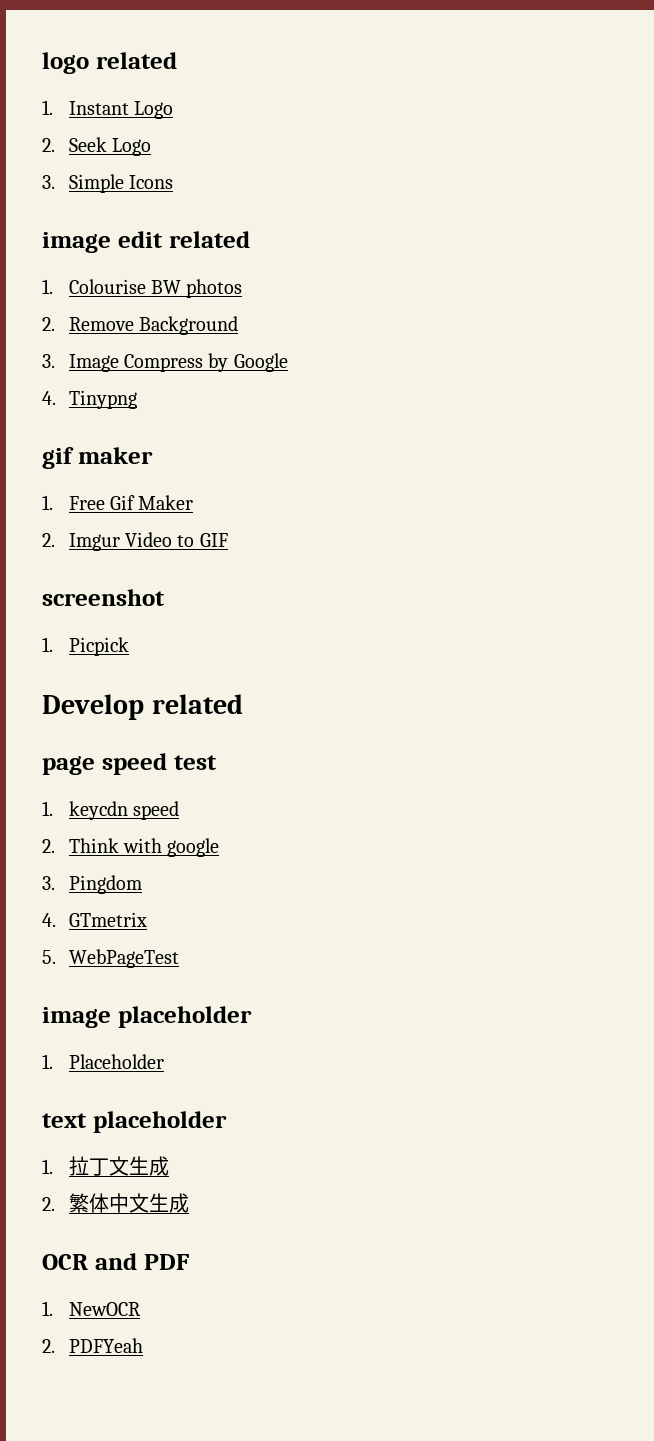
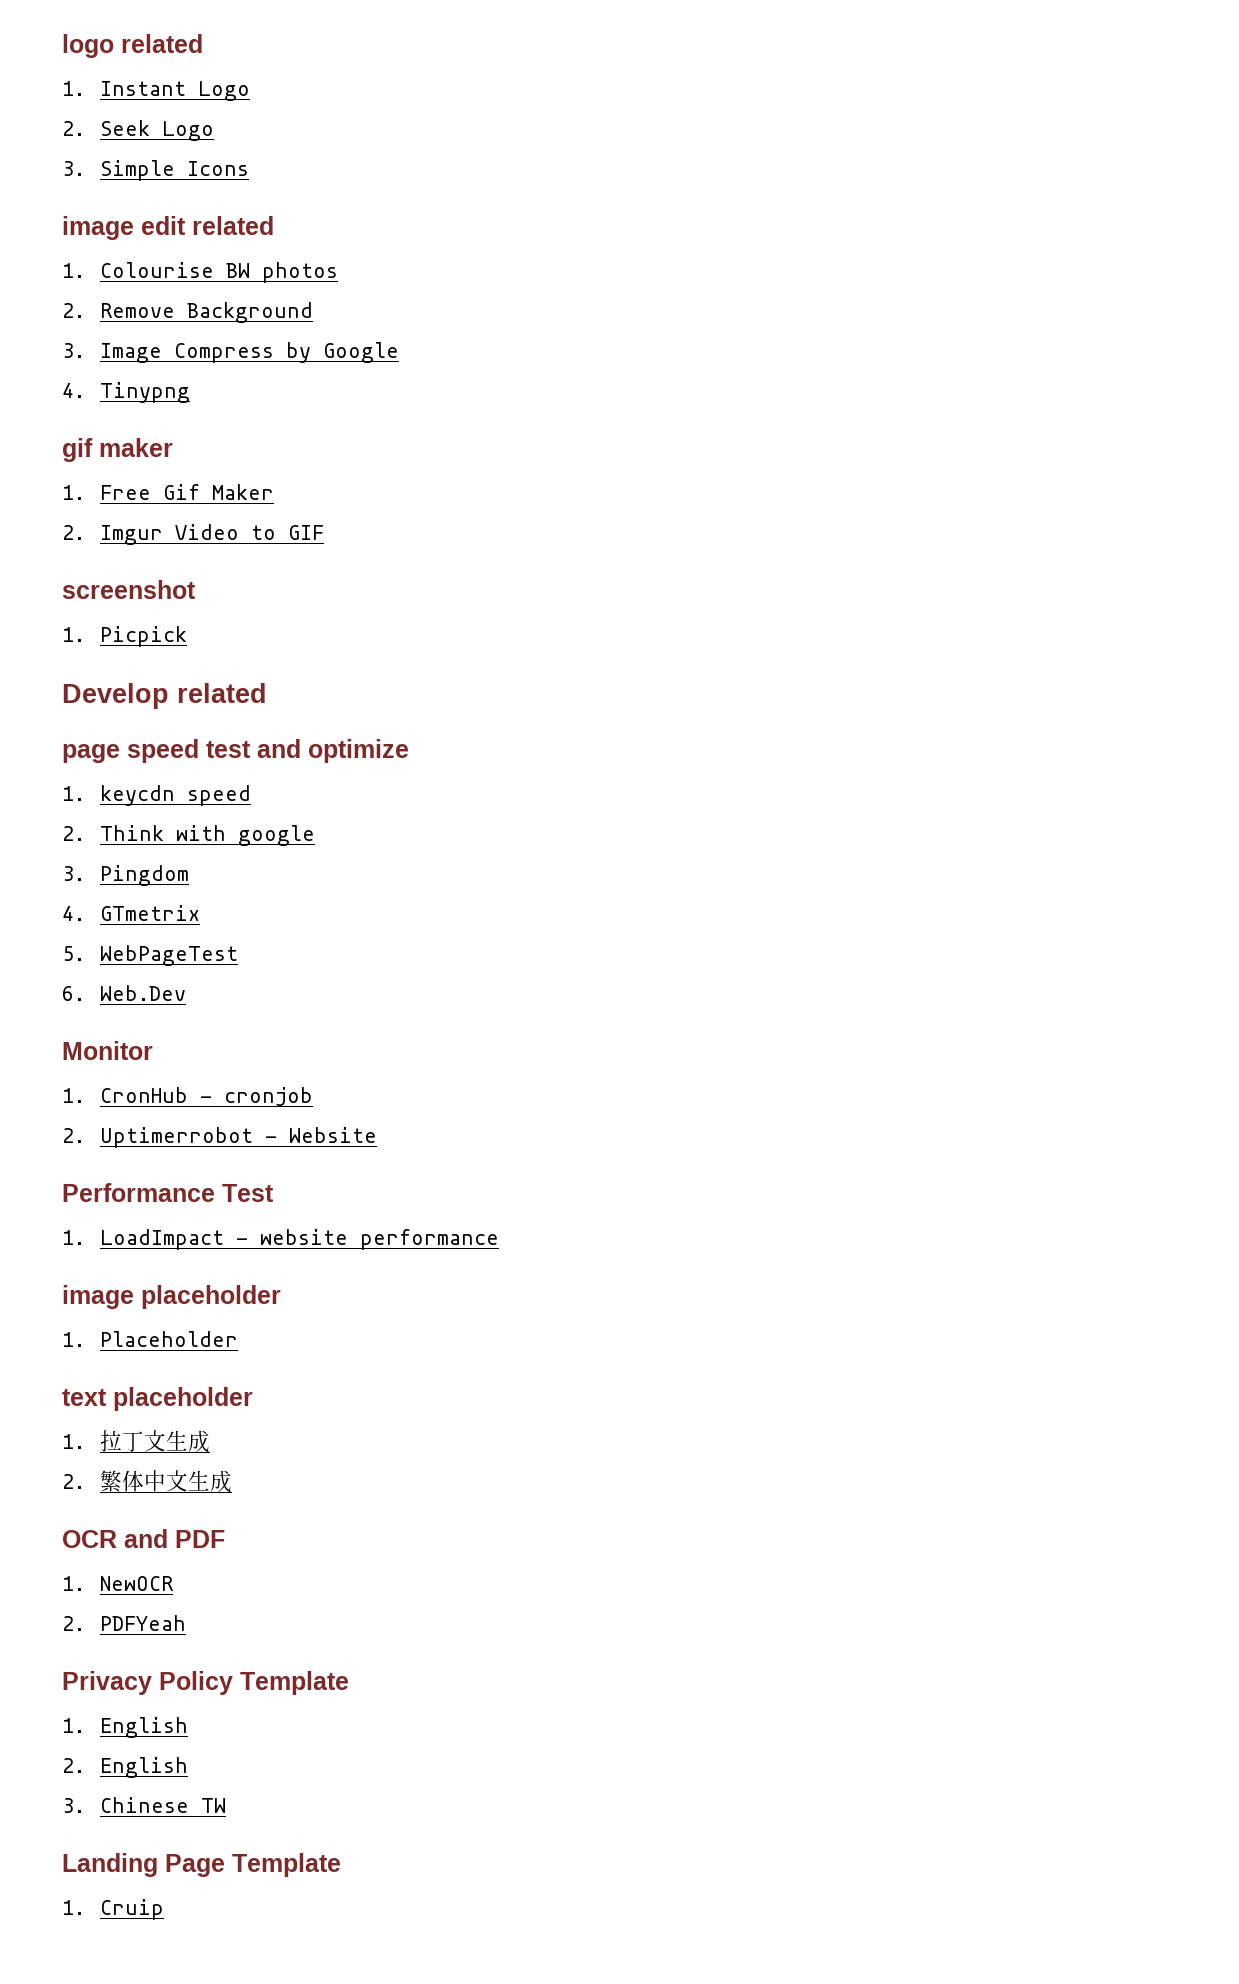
- page speed test
+ page speed test and optimize
+ 6. Web.Dev
+ Monitor
+ 1. CronHub - cronjob
+ 2. Uptimerrobot - Website
+ Performance Test
+ 1. LoadImpact - website performance
+ Privacy Policy Template
+ 1. English
+ 2. English
+ 3. Chinese TW
+ Landing Page Template
+ 1. Cruip

